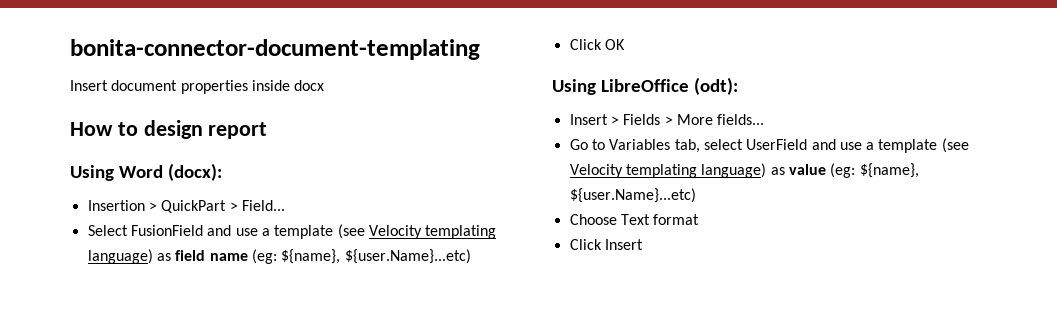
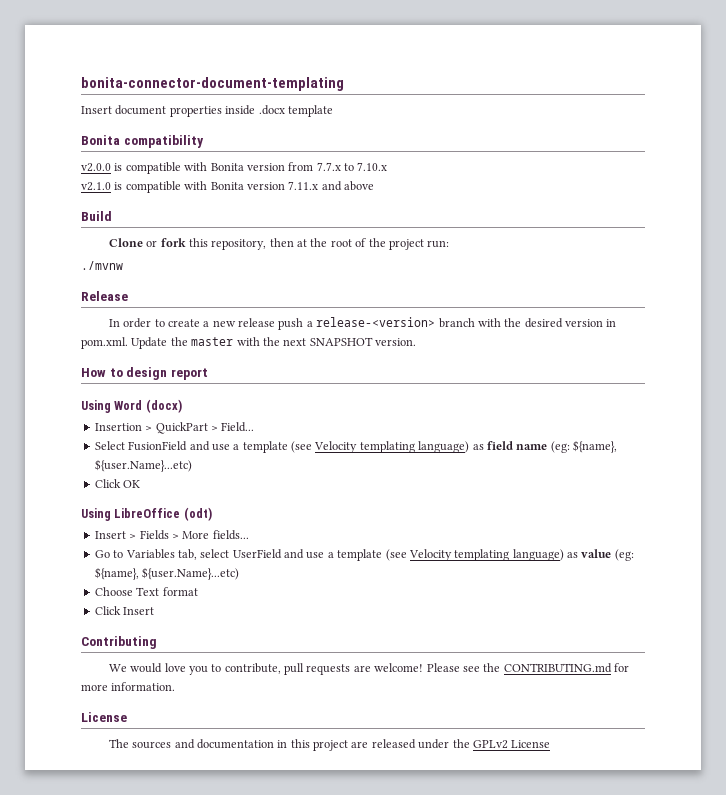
- Insert document properties inside docx
+ Insert document properties inside .docx template
+ Bonita compatibility
+ v2.0.0 is compatible with Bonita version from 7.7.x to 7.10.x
+ v2.1.0 is compatible with Bonita version 7.11.x and above
+ Build
+ Clone or fork this repository, then at the root of the project run:
+ ./mvnw
+ Release
+ In order to create a new release push a release-<version> branch with the desired version in pom.xml. Update the master with the next SNAPSHOT version.
- Using Word (docx):
+ Using Word (docx)
- Using LibreOffice (odt):
+ Using LibreOffice (odt)
+ Contributing
+ We would love you to contribute, pull requests are welcome! Please see the CONTRIBUTING.md for more information.
+ License
+ The sources and documentation in this project are released under the GPLv2 License

